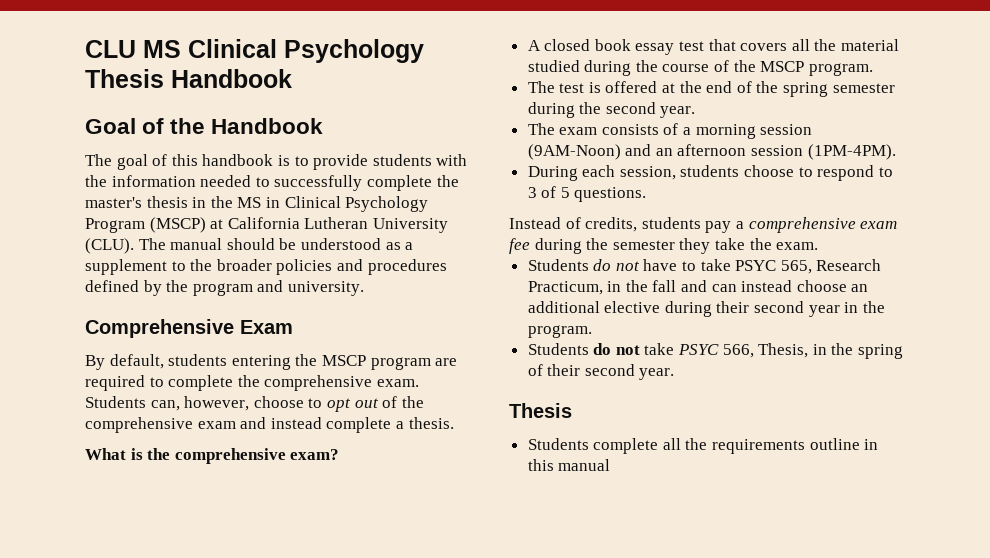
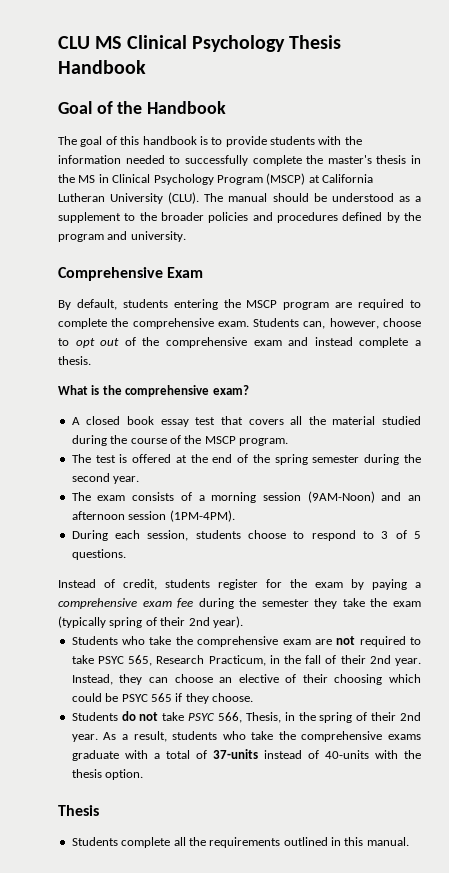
- Instead of credits, students pay a comprehensive exam fee during the semester they take the exam.
- Students do not have to take PSYC 565, Research Practicum, in the fall and can instead choose an additional elective during their second year in the program.
+ Instead of credit, students register for the exam by paying a comprehensive exam fee during the semester they take the exam (typically spring of their 2nd year).
+ Students who take the comprehensive exam are not required to take PSYC 565, Research Practicum, in the fall of their 2nd year. Instead, they can choose an elective of their choosing which could be PSYC 565 if they choose.
- Students do not take PSYC 566, Thesis, in the spring of their second year.
+ Students do not take PSYC 566, Thesis, in the spring of their 2nd year. As a result, students who take the comprehensive exams graduate with a total of 37-units instead of 40-units with the thesis option.
- Students complete all the requirements outline in this manual
+ Students complete all the requirements outlined in this manual.

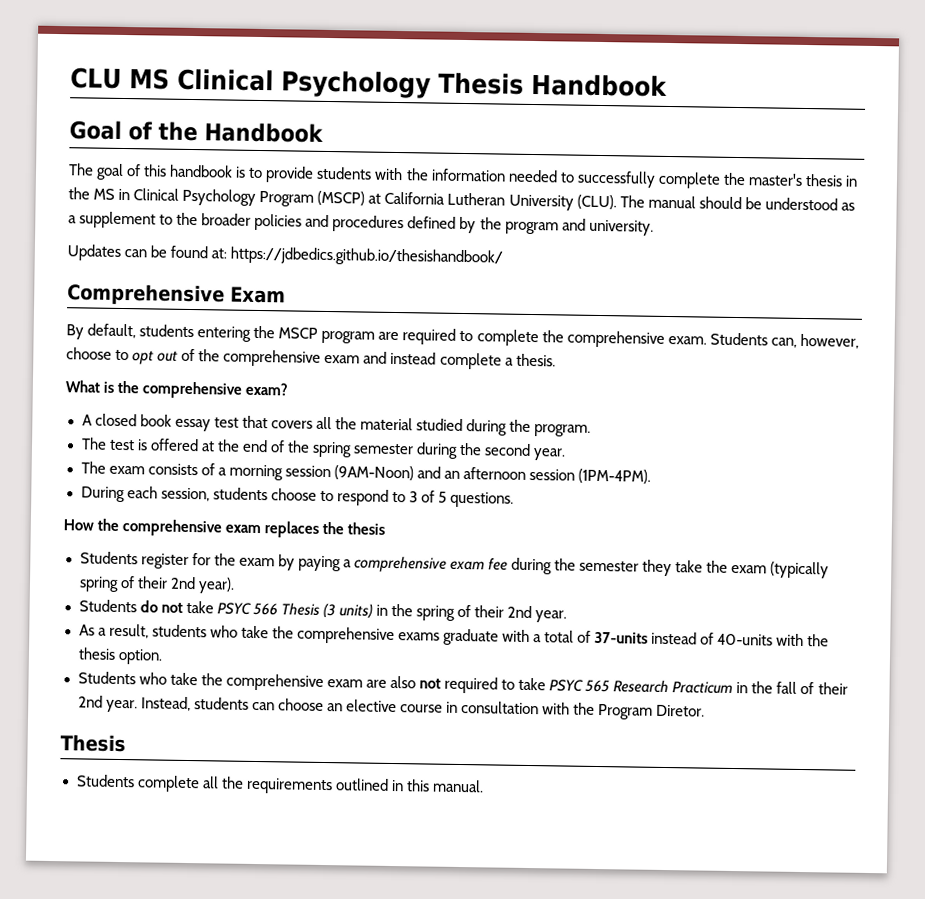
+ Updates can be found at: https://jdbedics.github.io/thesishandbook/
- A closed book essay test that covers all the material studied during the course of the MSCP program.
+ A closed book essay test that covers all the material studied during the program.
- Instead of credit, students register for the exam by paying a comprehensive exam fee during the semester they take the exam (typically spring of their 2nd year).
+ How the comprehensive exam replaces the thesis
+ Students register for the exam by paying a comprehensive exam fee during the semester they take the exam (typically spring of their 2nd year).
- Students who take the comprehensive exam are not required to take PSYC 565, Research Practicum, in the fall of their 2nd year. Instead, they can choose an elective of their choosing which could be PSYC 565 if they choose.
- Students do not take PSYC 566, Thesis, in the spring of their 2nd year. As a result, students who take the comprehensive exams graduate with a total of 37-units instead of 40-units with the thesis option.
+ Students do not take PSYC 566 Thesis (3 units) in the spring of their 2nd year.
+ As a result, students who take the comprehensive exams graduate with a total of 37-units instead of 40-units with the thesis option.
+ Students who take the comprehensive exam are also not required to take PSYC 565 Research Practicum in the fall of their 2nd year. Instead, students can choose an elective course in consultation with the Program Diretor.

